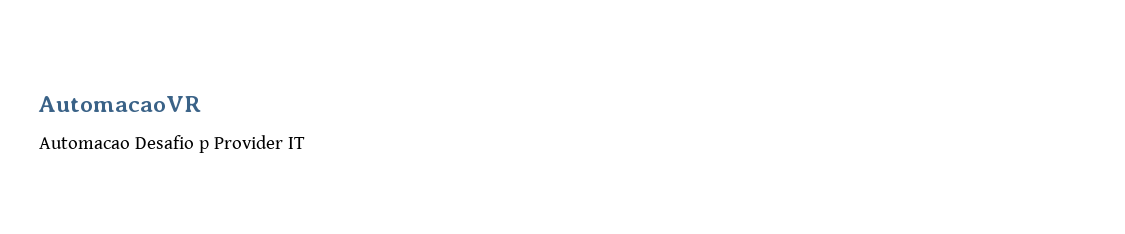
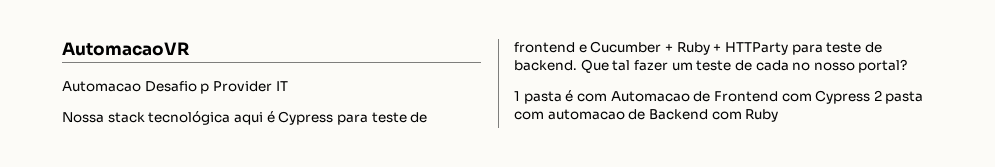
+ Nossa stack tecnológica aqui é Cypress para teste de frontend e Cucumber + Ruby + HTTParty para teste de backend. Que tal fazer um teste de cada no nosso portal?
+ 1 pasta é com Automacao de Frontend com Cypress 2 pasta com automacao de Backend com Ruby

